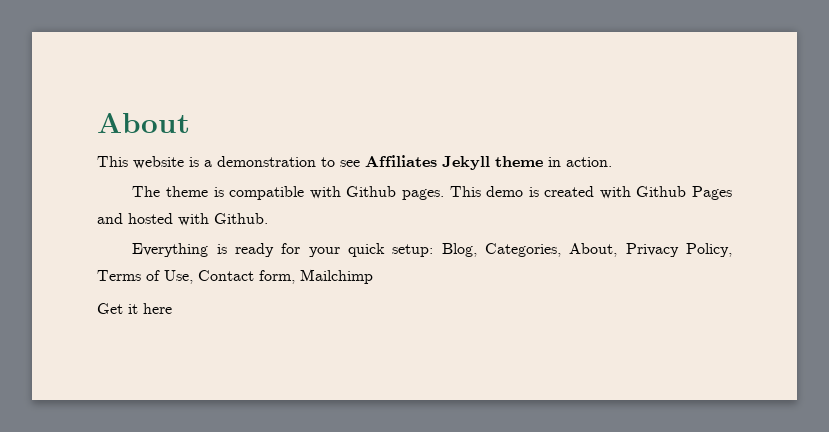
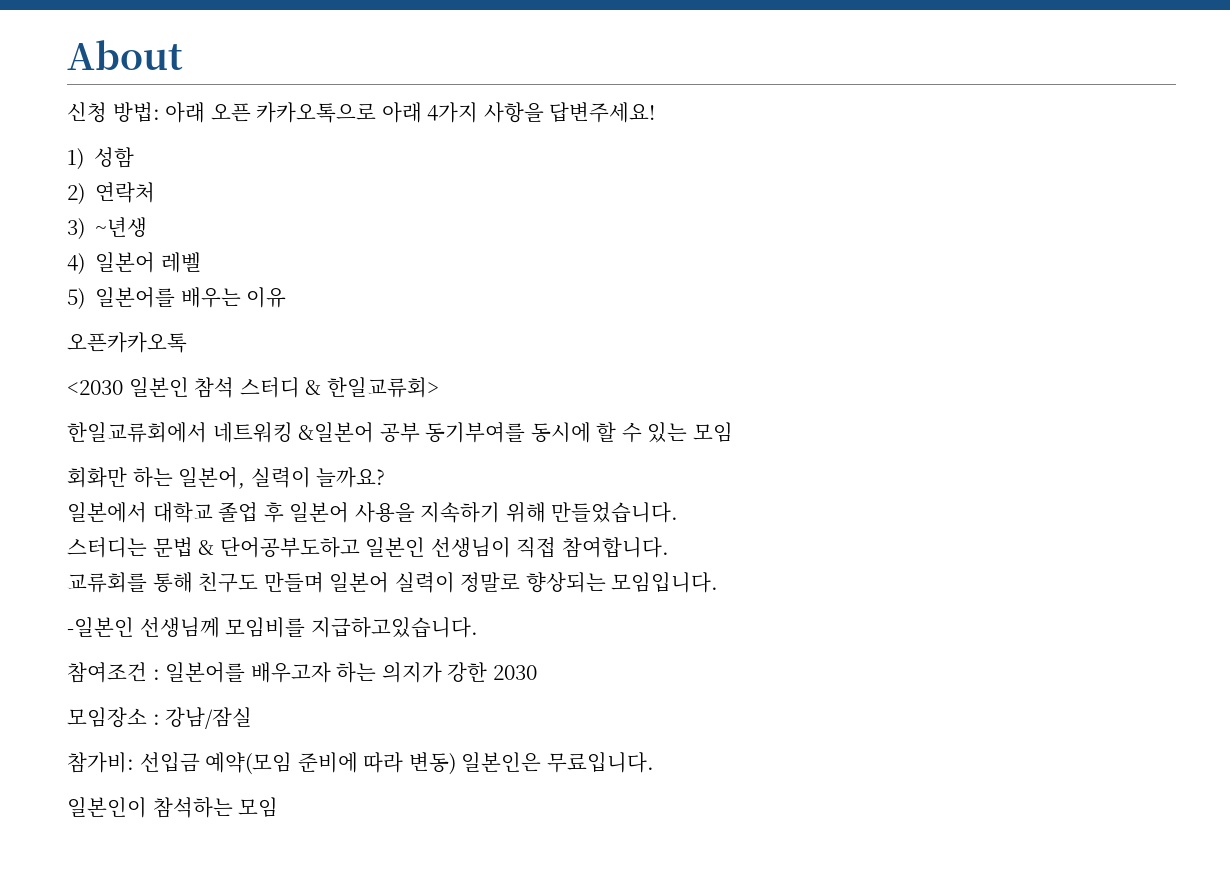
- This website is a demonstration to see Affiliates Jekyll theme in action.
- The theme is compatible with Github pages. This demo is created with Github Pages and hosted with Github.
- Everything is ready for your quick setup: Blog, Categories, About, Privacy Policy, Terms of Use, Contact form, Mailchimp
- Get it here
+ 신청 방법: 아래 오픈 카카오톡으로 아래 4가지 사항을 답변주세요!
+ 1) 성함
+ 2) 연락처
+ 3) ~년생
+ 4) 일본어 레벨
+ 5) 일본어를 배우는 이유
+ 오픈카카오톡
+ <2030 일본인 참석 스터디 & 한일교류회>
+ 한일교류회에서 네트워킹 &일본어 공부 동기부여를 동시에 할 수 있는 모임
+ 회화만 하는 일본어, 실력이 늘까요?
+ 일본에서 대학교 졸업 후 일본어 사용을 지속하기 위해 만들었습니다.
+ 스터디는 문법 & 단어공부도하고 일본인 선생님이 직접 참여합니다.
+ 교류회를 통해 친구도 만들며 일본어 실력이 정말로 향상되는 모임입니다.
+ -일본인 선생님께 모임비를 지급하고있습니다.
+ 참여조건 : 일본어를 배우고자 하는 의지가 강한 2030
+ 모임장소 : 강남/잠실
+ 참가비: 선입금 예약(모임 준비에 따라 변동) 일본인은 무료입니다.
+ 일본인이 참석하는 모임

